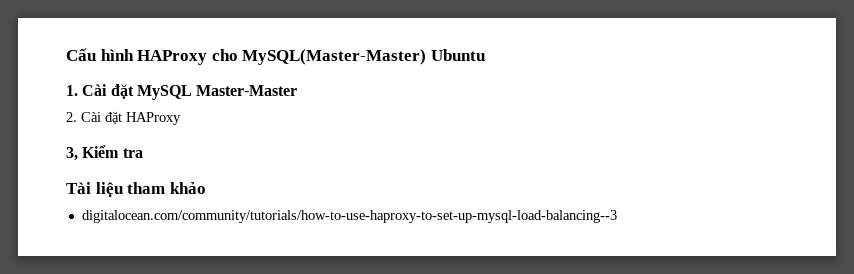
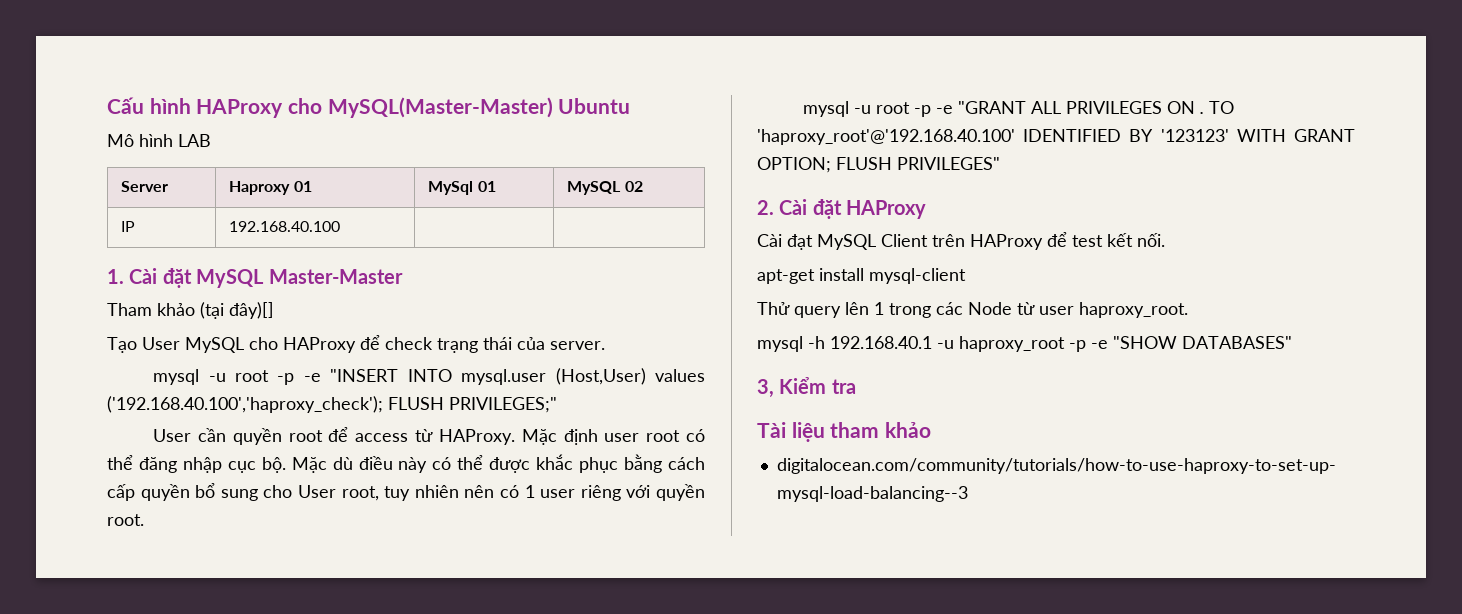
+ Mô hình LAB
+ Server | Haproxy 01 | MySql 01 | MySQL 02
+ IP | 192.168.40.100 | |
+ Tham khảo (tại đây)[]
+ Tạo User MySQL cho HAProxy để check trạng thái của server.
+ mysql -u root -p -e "INSERT INTO mysql.user (Host,User) values ('192.168.40.100','haproxy_check'); FLUSH PRIVILEGES;"
+ User cần quyền root để access từ HAProxy. Mặc định user root có thể đăng nhập cục bộ. Mặc dù điều này có thể được khắc phục bằng cách cấp quyền bổ sung cho User root, tuy nhiên nên có 1 user riêng với quyền root.
+ mysql -u root -p -e "GRANT ALL PRIVILEGES ON . TO 'haproxy_root'@'192.168.40.100' IDENTIFIED BY '123123' WITH GRANT OPTION; FLUSH PRIVILEGES"
  2. Cài đặt HAProxy
+ Cài đạt MySQL Client trên HAProxy để test kết nối.
+ apt-get install mysql-client
+ Thử query lên 1 trong các Node từ user haproxy_root.
+ mysql -h 192.168.40.1 -u haproxy_root -p -e "SHOW DATABASES"

